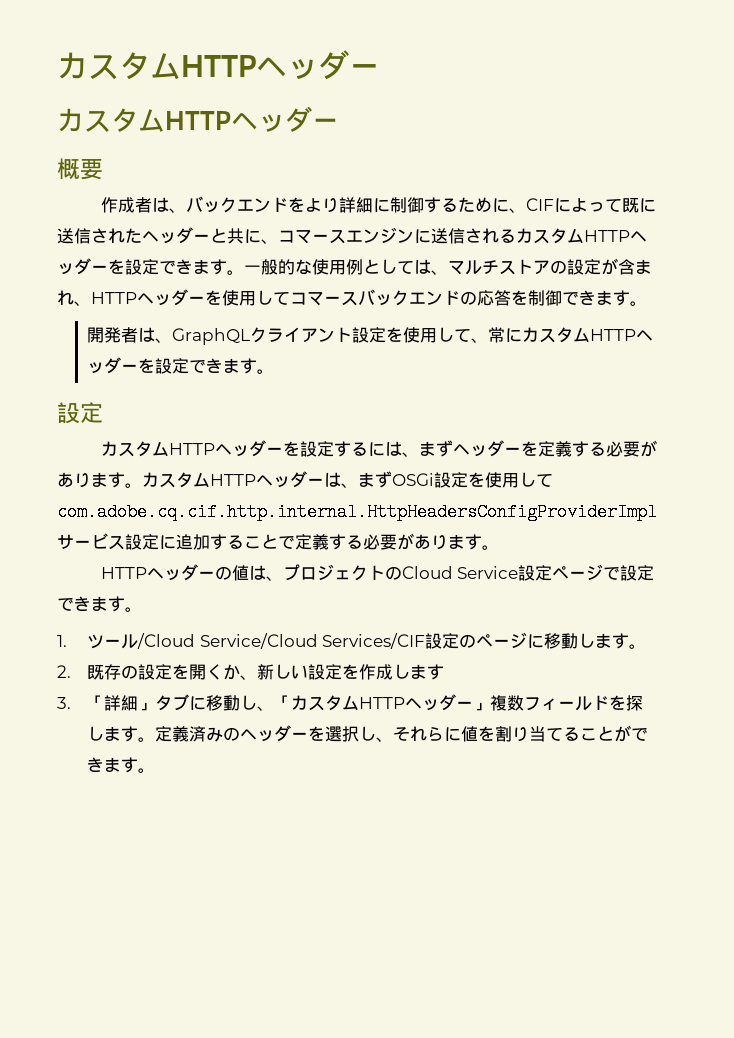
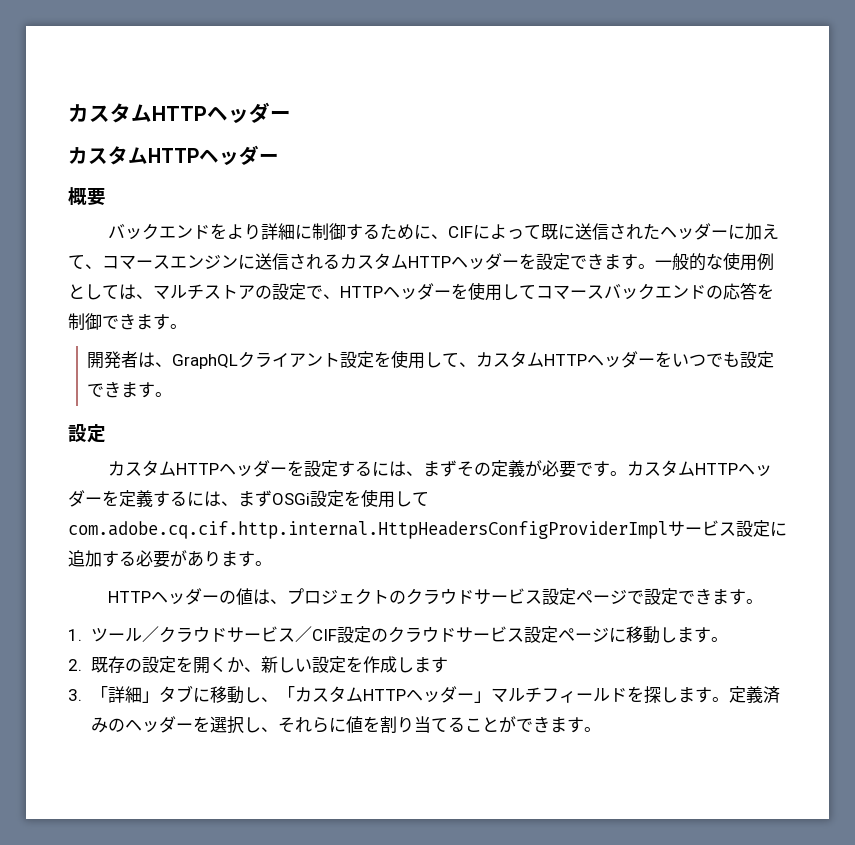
- 作成者は、バックエンドをより詳細に制御するために、CIFによって既に送信されたヘッダーと共に、コマースエンジンに送信されるカスタムHTTPヘッダーを設定できます。
+ バックエンドをより詳細に制御するために、CIFによって既に送信されたヘッダーに加えて、コマースエンジンに送信されるカスタムHTTPヘッダーを設定できます。
- 一般的な使用例としては、マルチストアの設定が含まれ、HTTPヘッダーを使用してコマースバックエンドの応答を制御できます。
+ 一般的な使用例としては、マルチストアの設定で、HTTPヘッダーを使用してコマースバックエンドの応答を制御できます。
- 開発者は、GraphQLクライアント設定を使用して、常にカスタムHTTPヘッダーを設定できます。
+ 開発者は、GraphQLクライアント設定を使用して、カスタムHTTPヘッダーをいつでも設定できます。
- カスタムHTTPヘッダーを設定するには、まずヘッダーを定義する必要があります。
+ カスタムHTTPヘッダーを設定するには、まずその定義が必要です。
- カスタムHTTPヘッダーは、まずOSGi設定を使用してcom.adobe.cq.cif.http.internal.HttpHeadersConfigProviderImplサービス設定に追加することで定義する必要があります。
+ カスタムHTTPヘッダーを定義するには、まずOSGi設定を使用してcom.adobe.cq.cif.http.internal.HttpHeadersConfigProviderImplサービス設定に追加する必要があります。
- HTTPヘッダーの値は、プロジェクトのCloud Service設定ページで設定できます。
+ HTTPヘッダーの値は、プロジェクトのクラウドサービス設定ページで設定できます。
- 1.ツール/Cloud Service/Cloud Services/CIF設定のページに移動します。
+ 1.ツール／クラウドサービス／CIF設定のクラウドサービス設定ページに移動します。
- 3.「詳細」タブに移動し、「カスタムHTTPヘッダー」複数フィールドを探します。
+ 3.「詳細」タブに移動し、「カスタムHTTPヘッダー」マルチフィールドを探します。

